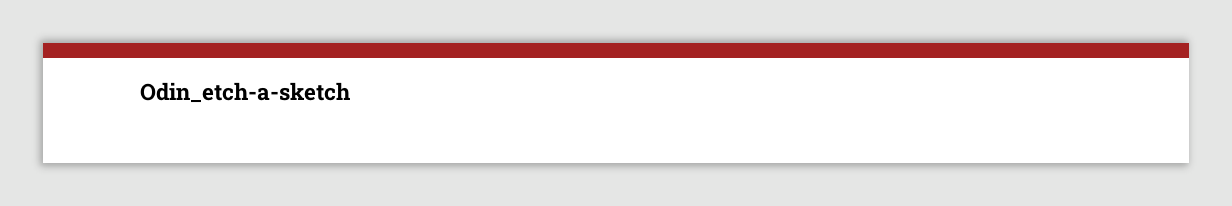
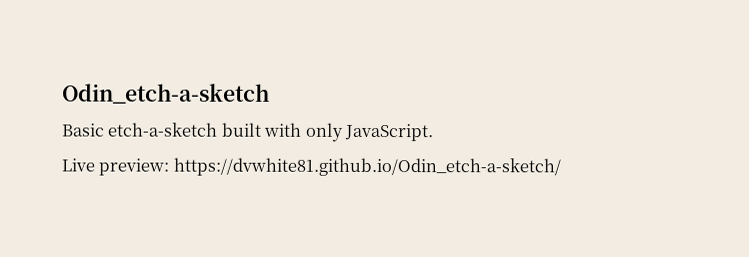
+ Basic etch-a-sketch built with only JavaScript.
+ Live preview: https://dvwhite81.github.io/Odin_etch-a-sketch/

